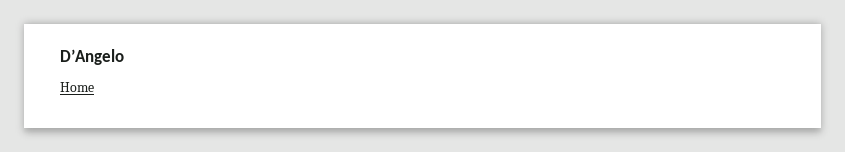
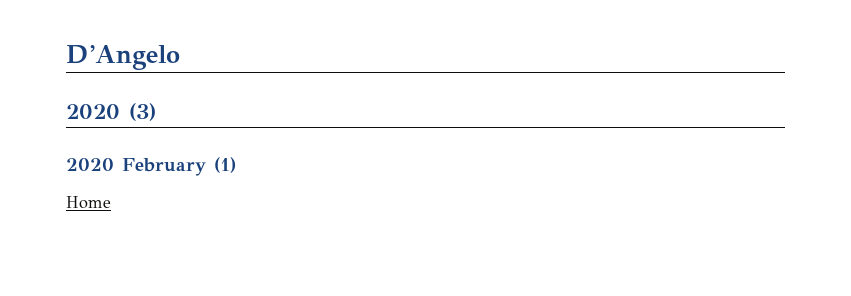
+ 2020 (3)
+ 2020 February (1)

